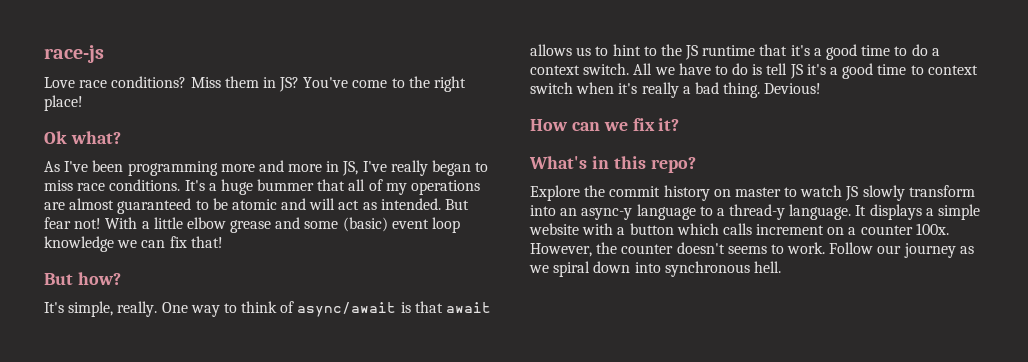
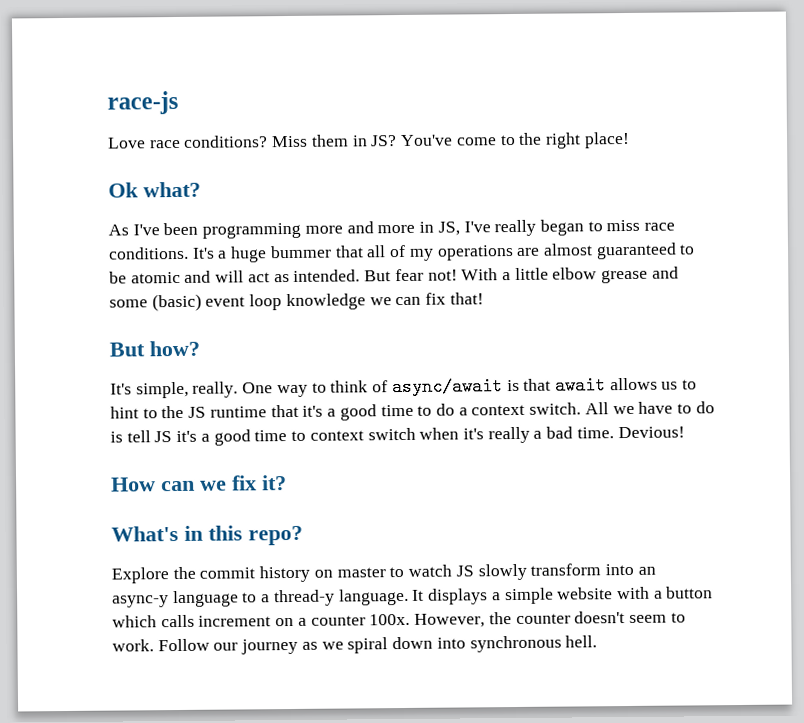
- All we have to do is tell JS it's a good time to context switch when it's really a bad thing.
+ All we have to do is tell JS it's a good time to context switch when it's really a bad time.
- However, the counter doesn't seems to work.
+ However, the counter doesn't seem to work.

